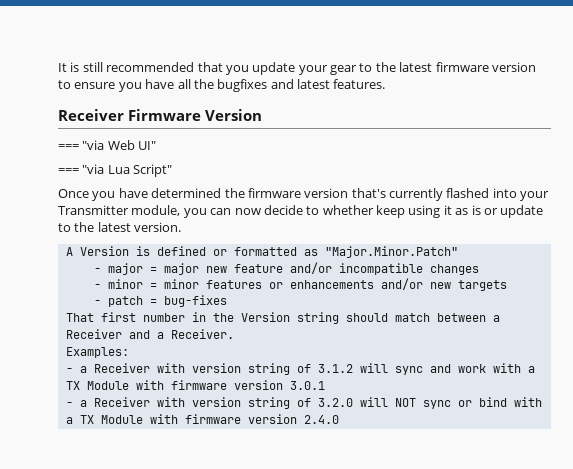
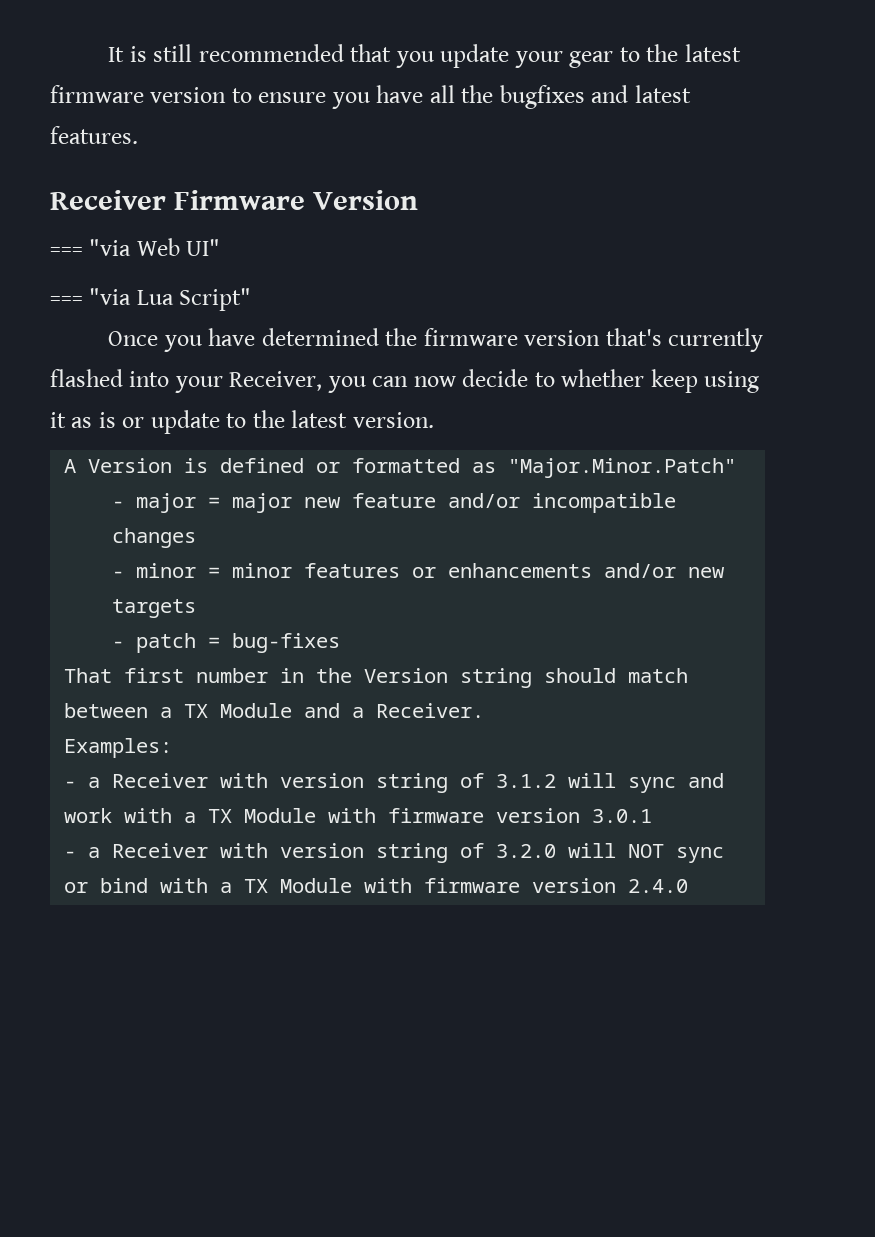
- Once you have determined the firmware version that's currently flashed into your Transmitter module, you can now decide to whether keep using it as is or update to the latest version.
+ Once you have determined the firmware version that's currently flashed into your Receiver, you can now decide to whether keep using it as is or update to the latest version.
- That first number in the Version string should match between a Receiver and a Receiver.
+ That first number in the Version string should match between a TX Module and a Receiver.

